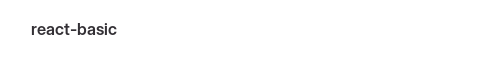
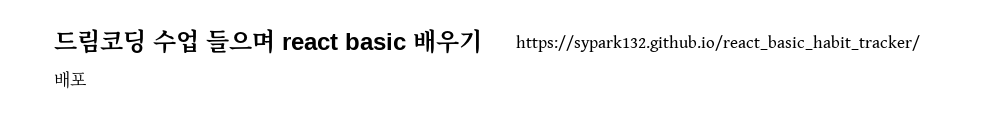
- react-basic
+ 드림코딩 수업 들으며 react basic 배우기
+ 배포 https://sypark132.github.io/react_basic_habit_tracker/

